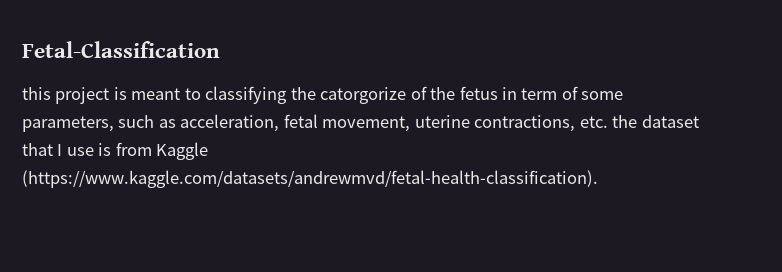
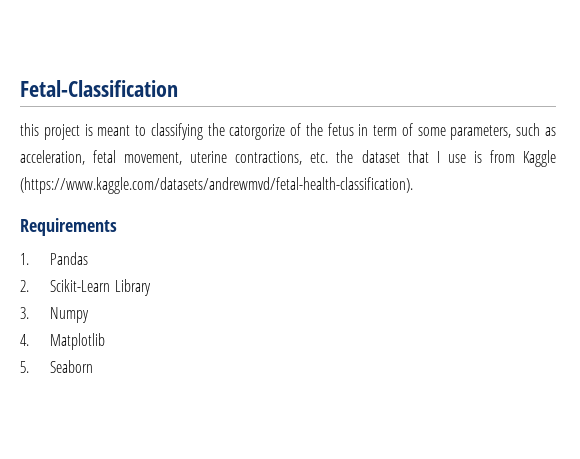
+ Requirements
+ 1. Pandas
+ 2. Scikit-Learn Library
+ 3. Numpy
+ 4. Matplotlib
+ 5. Seaborn

